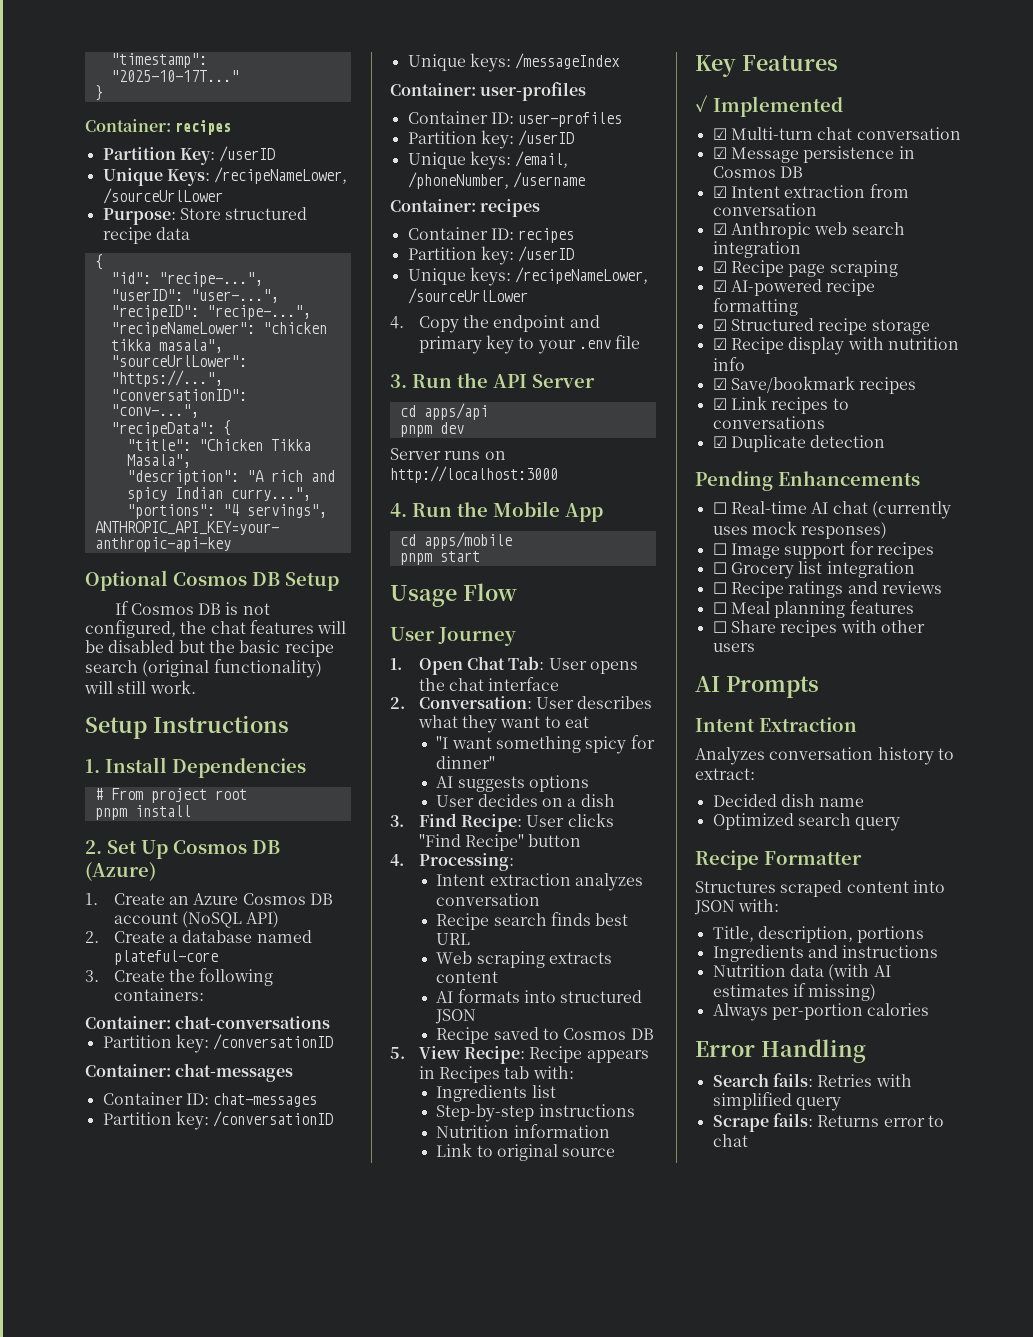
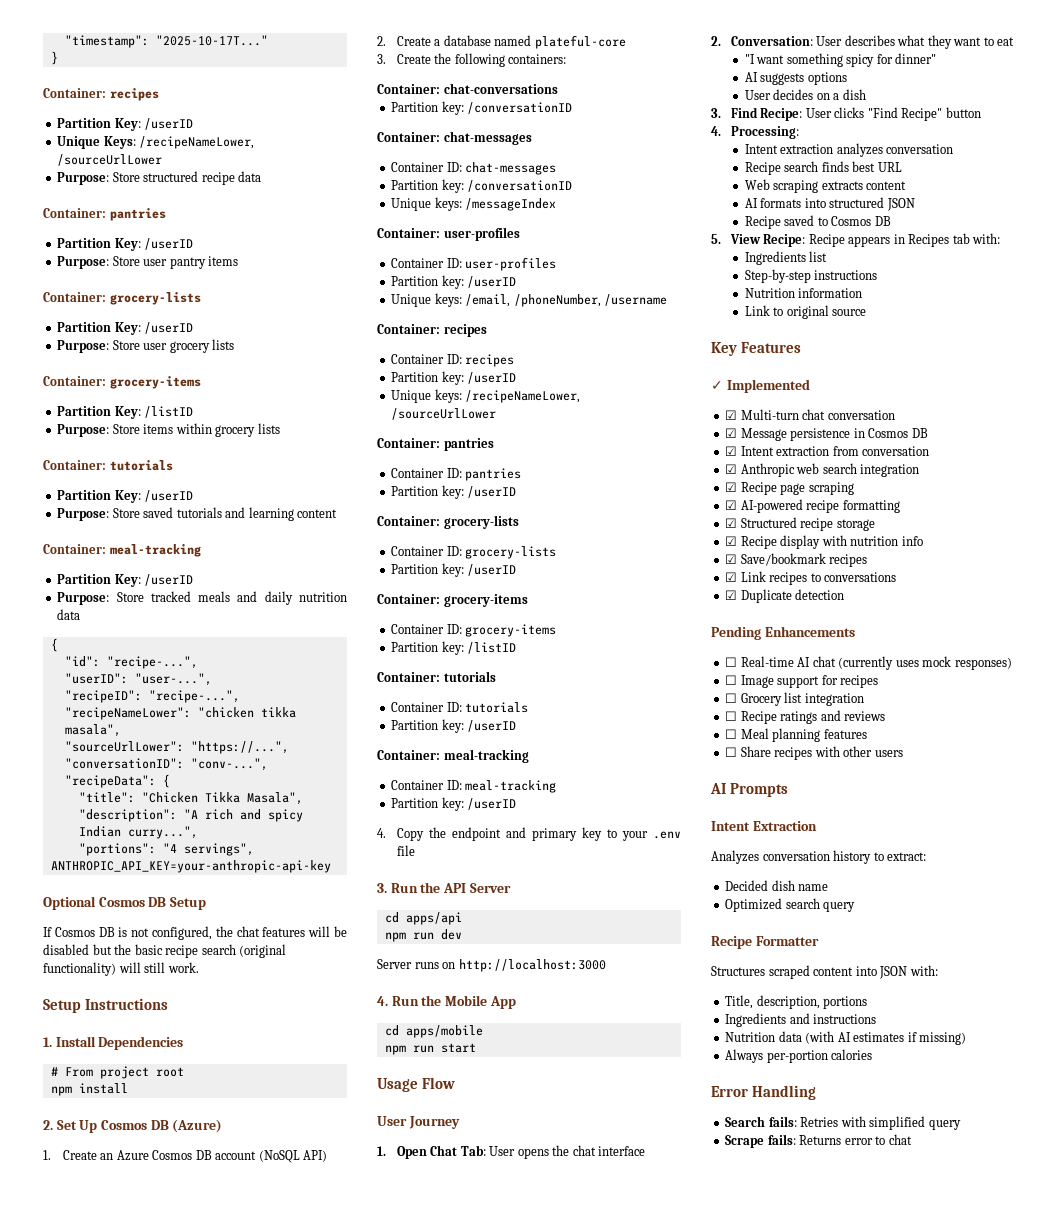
  Purpose: Store structured recipe data
+ Container: pantries
+ Partition Key: /userID
+ Purpose: Store user pantry items
+ Container: grocery-lists
+ Partition Key: /userID
+ Purpose: Store user grocery lists
+ Container: grocery-items
+ Partition Key: /listID
+ Purpose: Store items within grocery lists
+ Container: tutorials
+ Partition Key: /userID
+ Purpose: Store saved tutorials and learning content
+ Container: meal-tracking
+ Partition Key: /userID
+ Purpose: Store tracked meals and daily nutrition data
- pnpm install
+ npm install
  Unique keys: /recipeNameLower, /sourceUrlLower
+ Container: pantries
+ Container ID: pantries
+ Partition key: /userID
+ Container: grocery-lists
+ Container ID: grocery-lists
+ Partition key: /userID
+ Container: grocery-items
+ Container ID: grocery-items
+ Partition key: /listID
+ Container: tutorials
+ Container ID: tutorials
+ Partition key: /userID
+ Container: meal-tracking
+ Container ID: meal-tracking
+ Partition key: /userID
- pnpm dev
+ npm run dev
- pnpm start
+ npm run start

